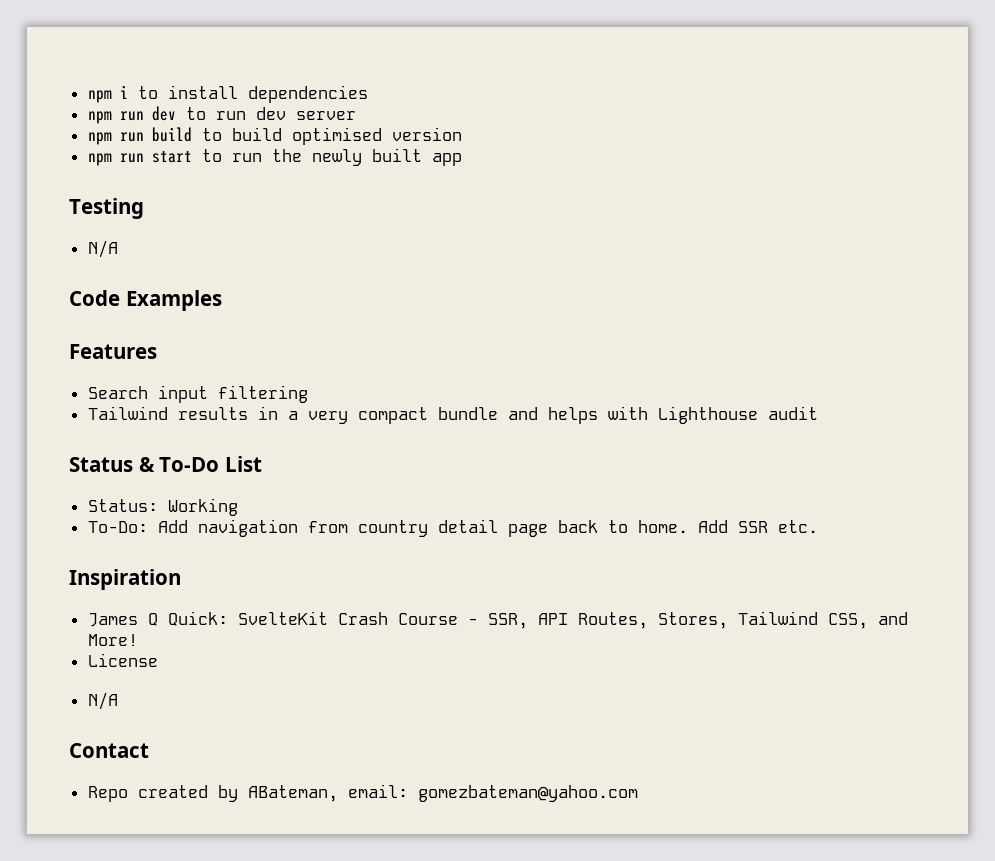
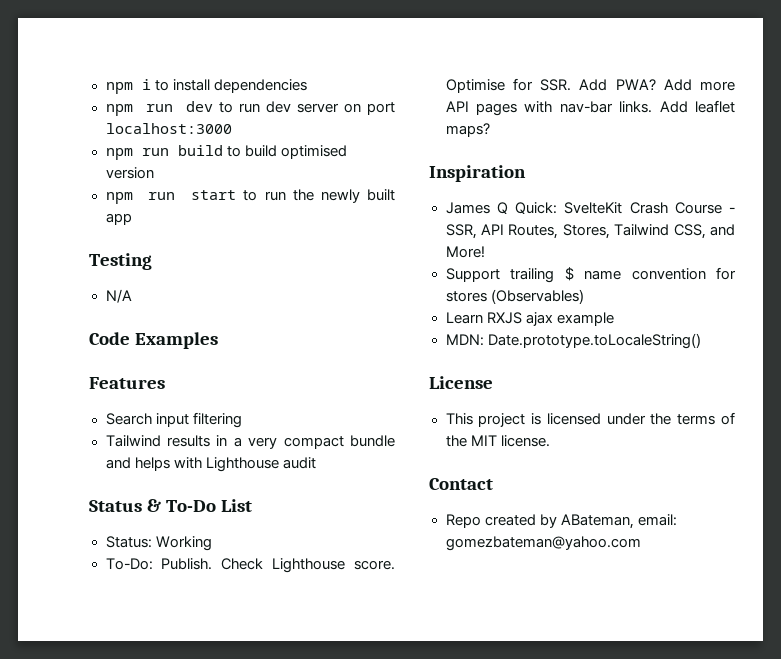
- npm run dev to run dev server
+ npm run dev to run dev server on port localhost:3000
- To-Do: Add navigation from country detail page back to home. Add SSR etc.
+ To-Do: Publish. Check Lighthouse score. Optimise for SSR. Add PWA? Add more API pages with nav-bar links. Add leaflet maps?
+ Support trailing $ name convention for stores (Observables)
+ Learn RXJS ajax example
+ MDN: Date.prototype.toLocaleString()
  License
- N/A
+ This project is licensed under the terms of the MIT license.

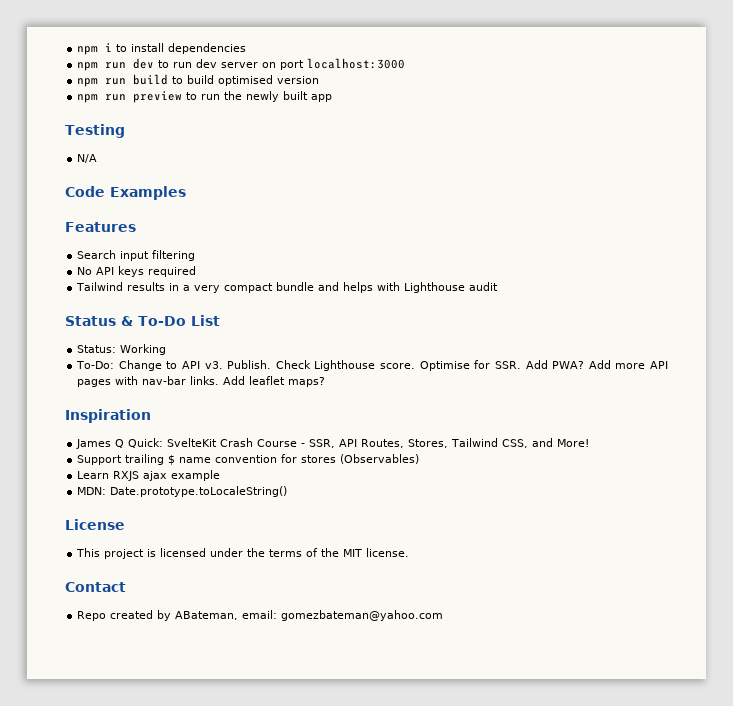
- npm run start to run the newly built app
+ npm run preview to run the newly built app
+ No API keys required
- To-Do: Publish.
+ To-Do: Change to API v3. Publish.

